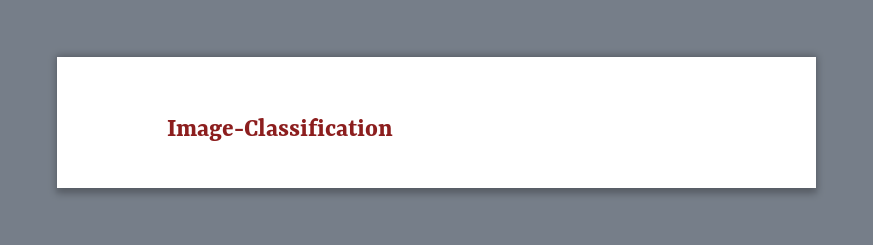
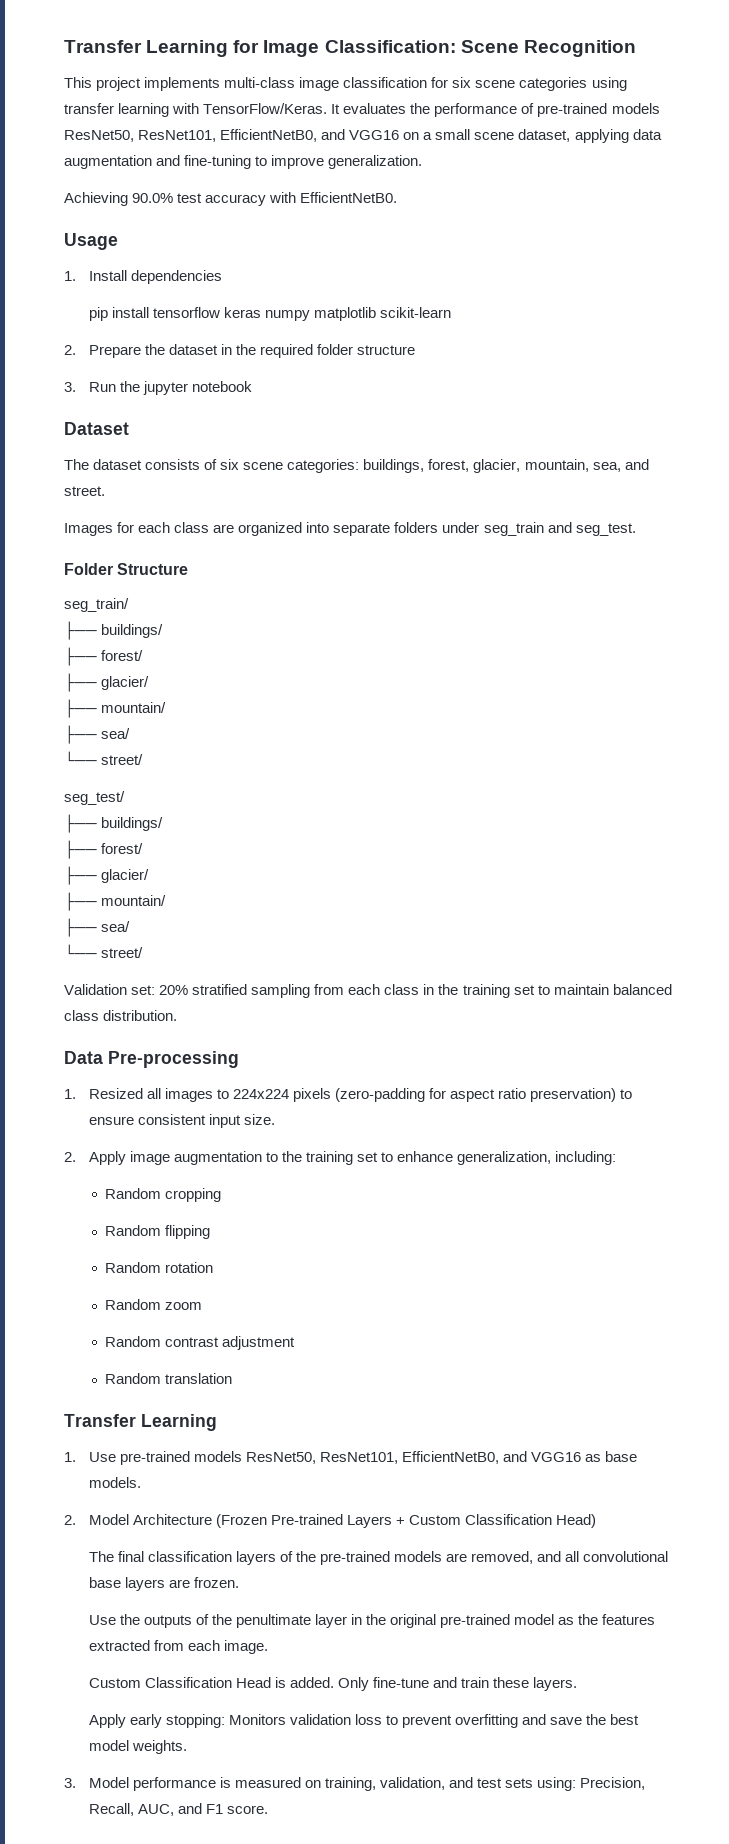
- Image-Classification
+ Transfer Learning for Image Classification: Scene Recognition
+ This project implements multi-class image classification for six scene categories using transfer learning with TensorFlow/Keras. It evaluates the performance of pre-trained models ResNet50, ResNet101, EfficientNetB0, and VGG16 on a small scene dataset, applying data augmentation and fine-tuning to improve generalization.
+ Achieving 90.0% test accuracy with EfficientNetB0.
+ Usage
+ 1. Install dependencies
+ pip install tensorflow keras numpy matplotlib scikit-learn
+ 2. Prepare the dataset in the required folder structure
+ 3. Run the jupyter notebook
+ Dataset
+ The dataset consists of six scene categories: buildings, forest, glacier, mountain, sea, and street.
+ Images for each class are organized into separate folders under seg_train and seg_test.
+ Folder Structure
+ seg_train/
+ ├── buildings/
+ ├── forest/
+ ├── glacier/
+ ├── mountain/
+ ├── sea/
+ └── street/
+ seg_test/
+ ├── buildings/
+ ├── forest/
+ ├── glacier/
+ ├── mountain/
+ ├── sea/
+ └── street/
+ Validation set: 20% stratified sampling from each class in the training set to maintain balanced class distribution.
+ Data Pre-processing
+ 1. Resized all images to 224x224 pixels (zero-padding for aspect ratio preservation) to ensure consistent input size.
+ 2. Apply image augmentation to the training set to enhance generalization, including:
+ Random cropping
+ Random flipping
+ Random rotation
+ Random zoom
+ Random contrast adjustment
+ Random translation
+ Transfer Learning
+ 1. Use pre-trained models ResNet50, ResNet101, EfficientNetB0, and VGG16 as base models.
+ 2. Model Architecture (Frozen Pre-trained Layers + Custom Classification Head)
+ The final classification layers of the pre-trained models are removed, and all convolutional base layers are frozen.
+ Use the outputs of the penultimate layer in the original pre-trained model as the features extracted from each image.
+ Custom Classification Head is added. Only fine-tune and train these layers.
+ Apply early stopping: Monitors validation loss to prevent overfitting and save the best model weights.
+ 3. Model performance is measured on training, validation, and test sets using: Precision, Recall, AUC, and F1 score.

